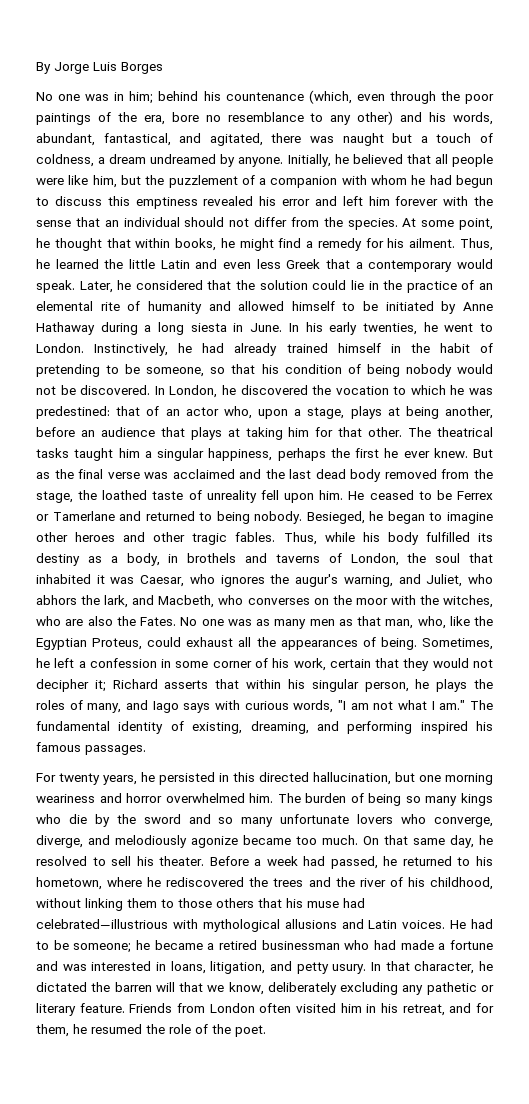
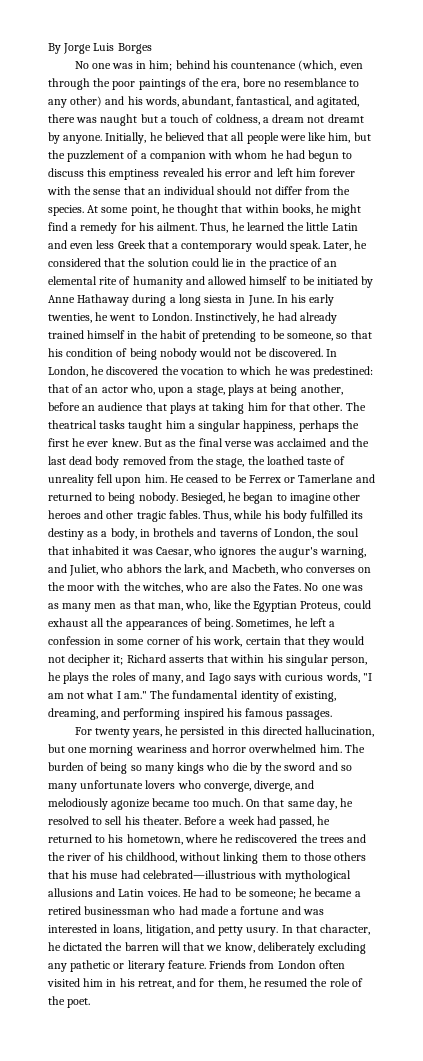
- No one was in him; behind his countenance (which, even through the poor paintings of the era, bore no resemblance to any other) and his words, abundant, fantastical, and agitated, there was naught but a touch of coldness, a dream undreamed by anyone.
+ No one was in him; behind his countenance (which, even through the poor paintings of the era, bore no resemblance to any other) and his words, abundant, fantastical, and agitated, there was naught but a touch of coldness, a dream not dreamt by anyone.

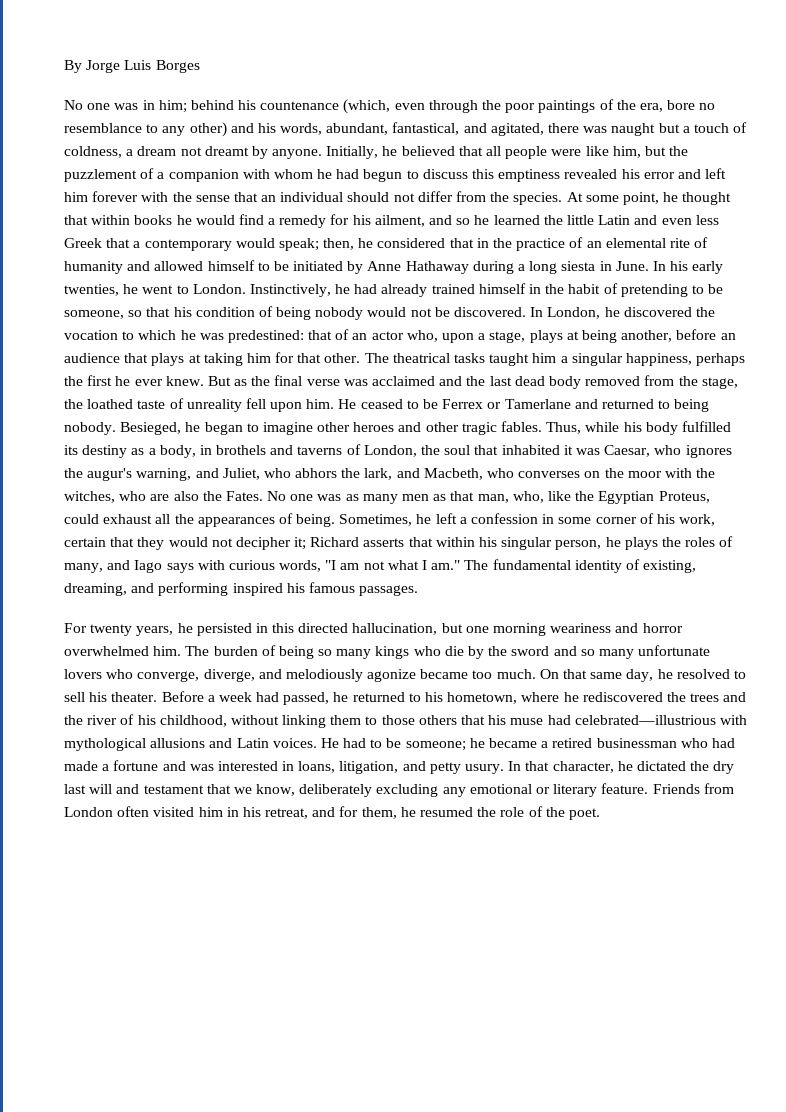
- At some point, he thought that within books, he might find a remedy for his ailment. Thus, he learned the little Latin and even less Greek that a contemporary would speak. Later, he considered that the solution could lie in the practice of an elemental rite of humanity and allowed himself to be initiated by Anne Hathaway during a long siesta in June.
+ At some point, he thought that within books he would find a remedy for his ailment, and so he learned the little Latin and even less Greek that a contemporary would speak; then, he considered that in the practice of an elemental rite of humanity and allowed himself to be initiated by Anne Hathaway during a long siesta in June.
- In that character, he dictated the barren will that we know, deliberately excluding any pathetic or literary feature.
+ In that character, he dictated the dry last will and testament that we know, deliberately excluding any emotional or literary feature.

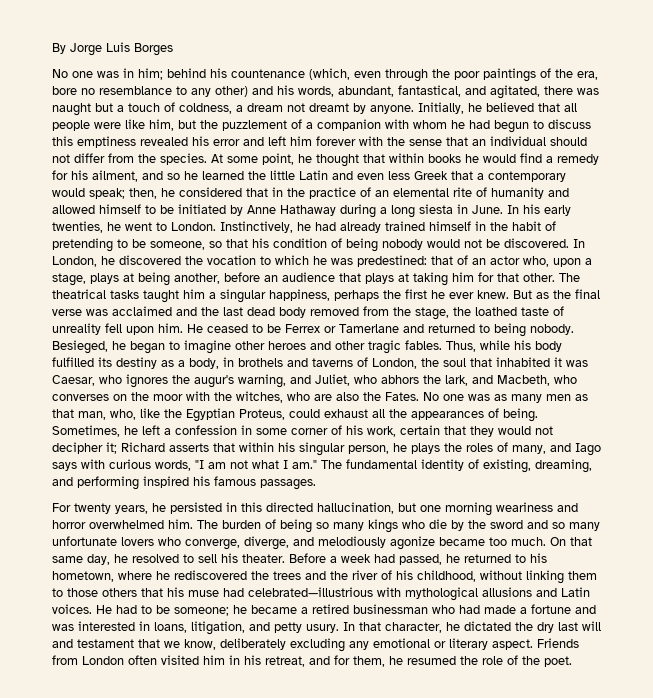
- In that character, he dictated the dry last will and testament that we know, deliberately excluding any emotional or literary feature.
+ In that character, he dictated the dry last will and testament that we know, deliberately excluding any emotional or literary aspect.

